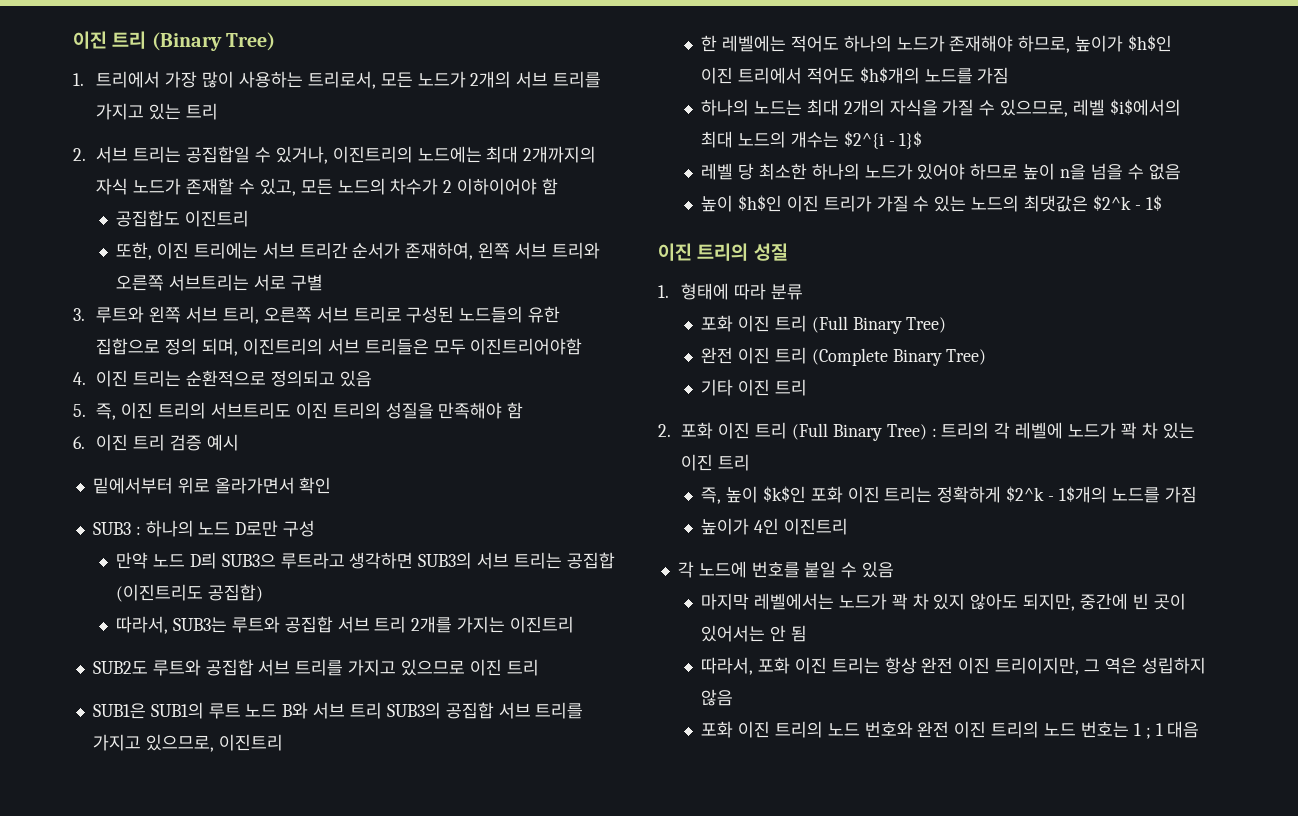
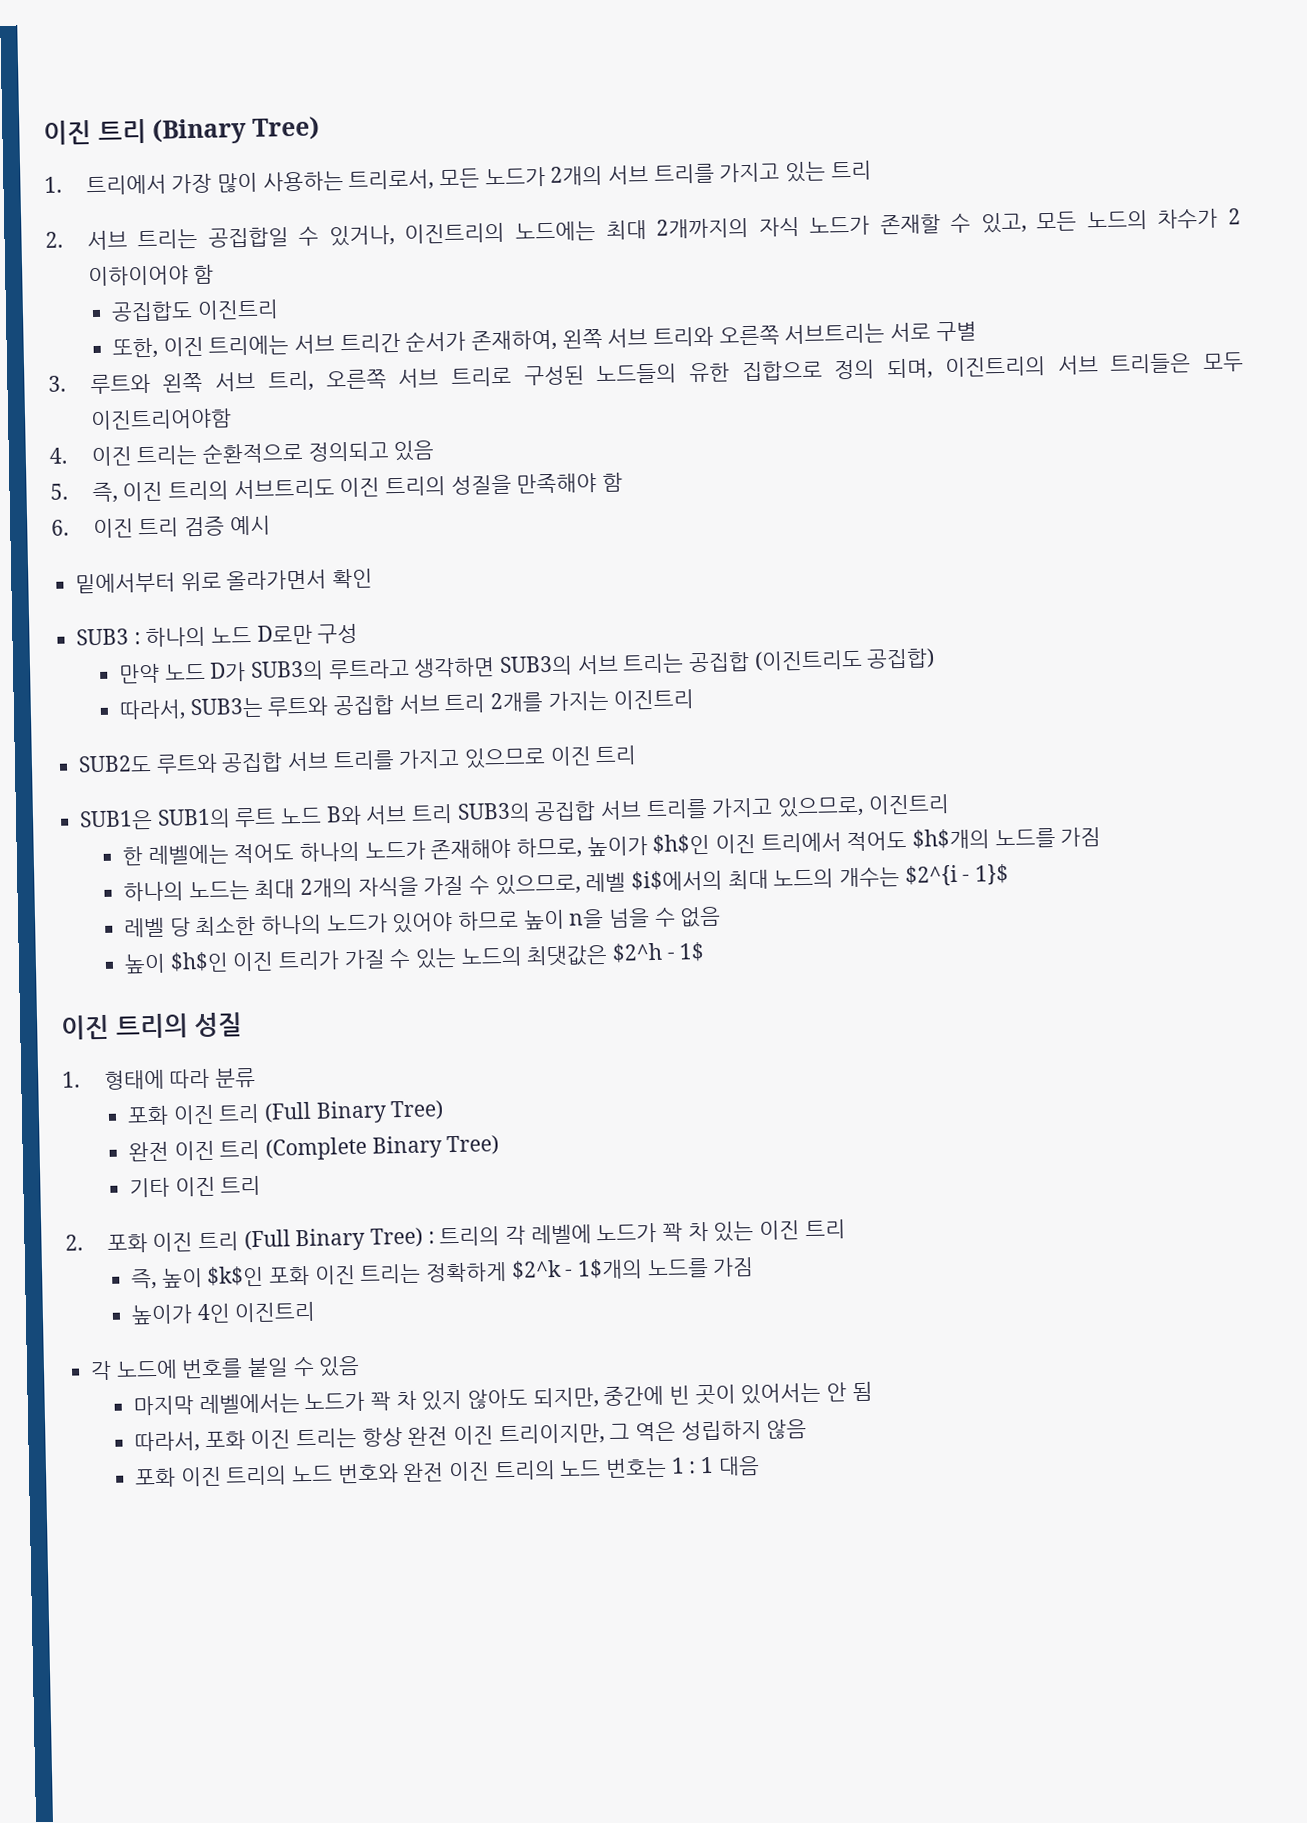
- 만약 노드 D릐 SUB3으 루트라고 생각하면 SUB3의 서브 트리는 공집합 (이진트리도 공집합)
+ 만약 노드 D가 SUB3의 루트라고 생각하면 SUB3의 서브 트리는 공집합 (이진트리도 공집합)
- 높이 $h$인 이진 트리가 가질 수 있는 노드의 최댓값은 $2^k - 1$
+ 높이 $h$인 이진 트리가 가질 수 있는 노드의 최댓값은 $2^h - 1$
- 포화 이진 트리의 노드 번호와 완전 이진 트리의 노드 번호는 1 ; 1 대음
+ 포화 이진 트리의 노드 번호와 완전 이진 트리의 노드 번호는 1 : 1 대음

